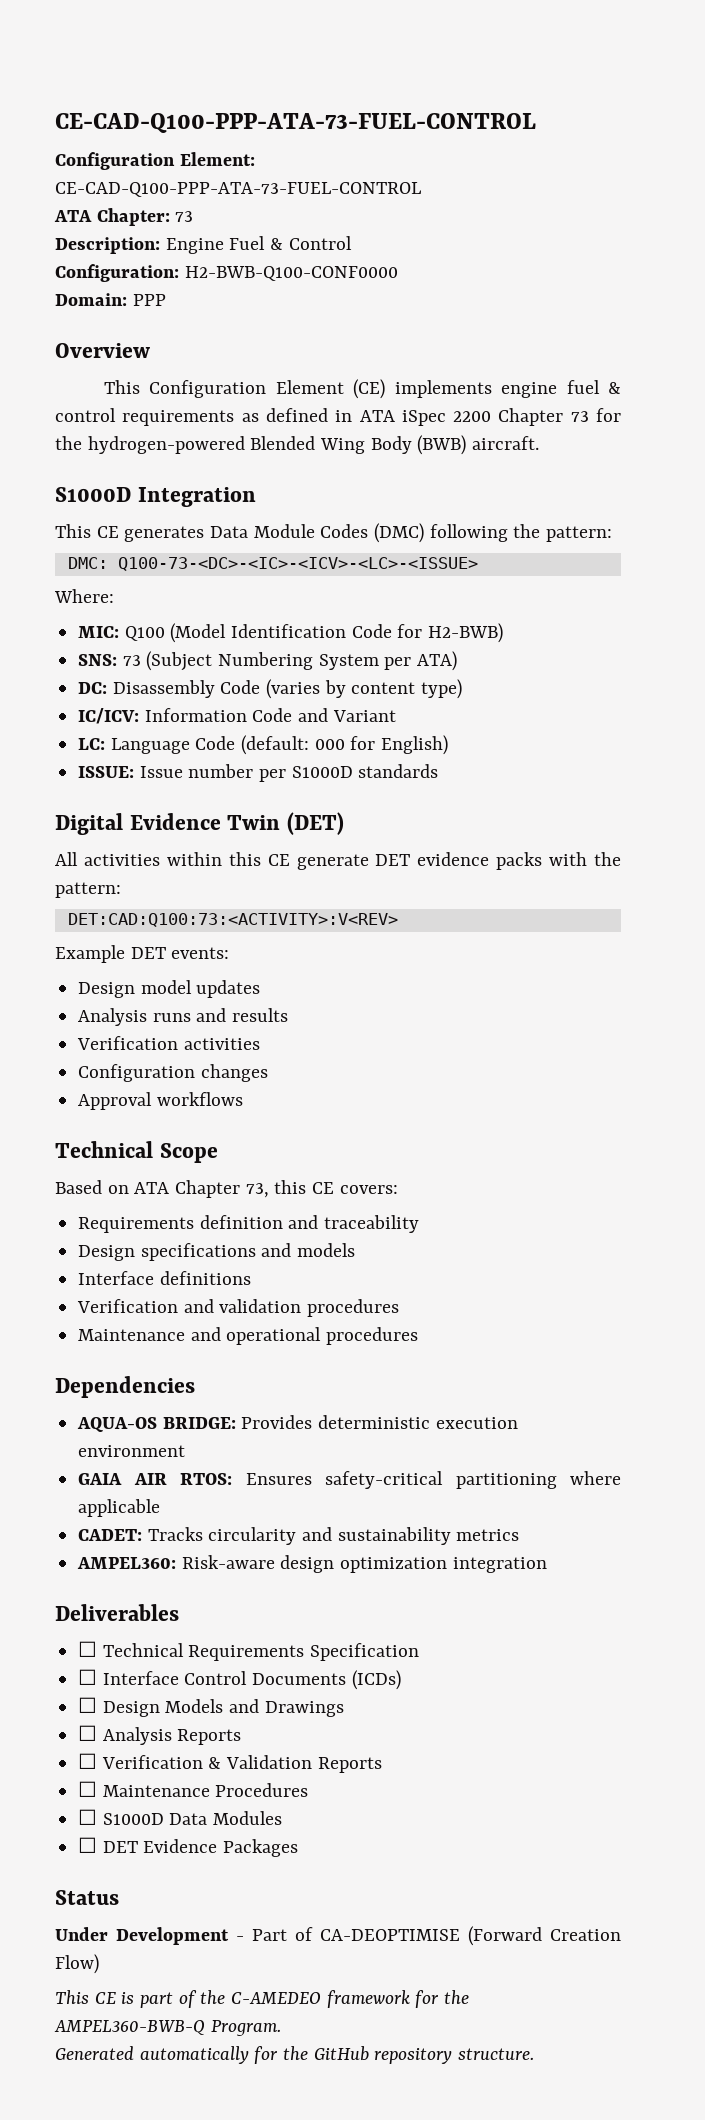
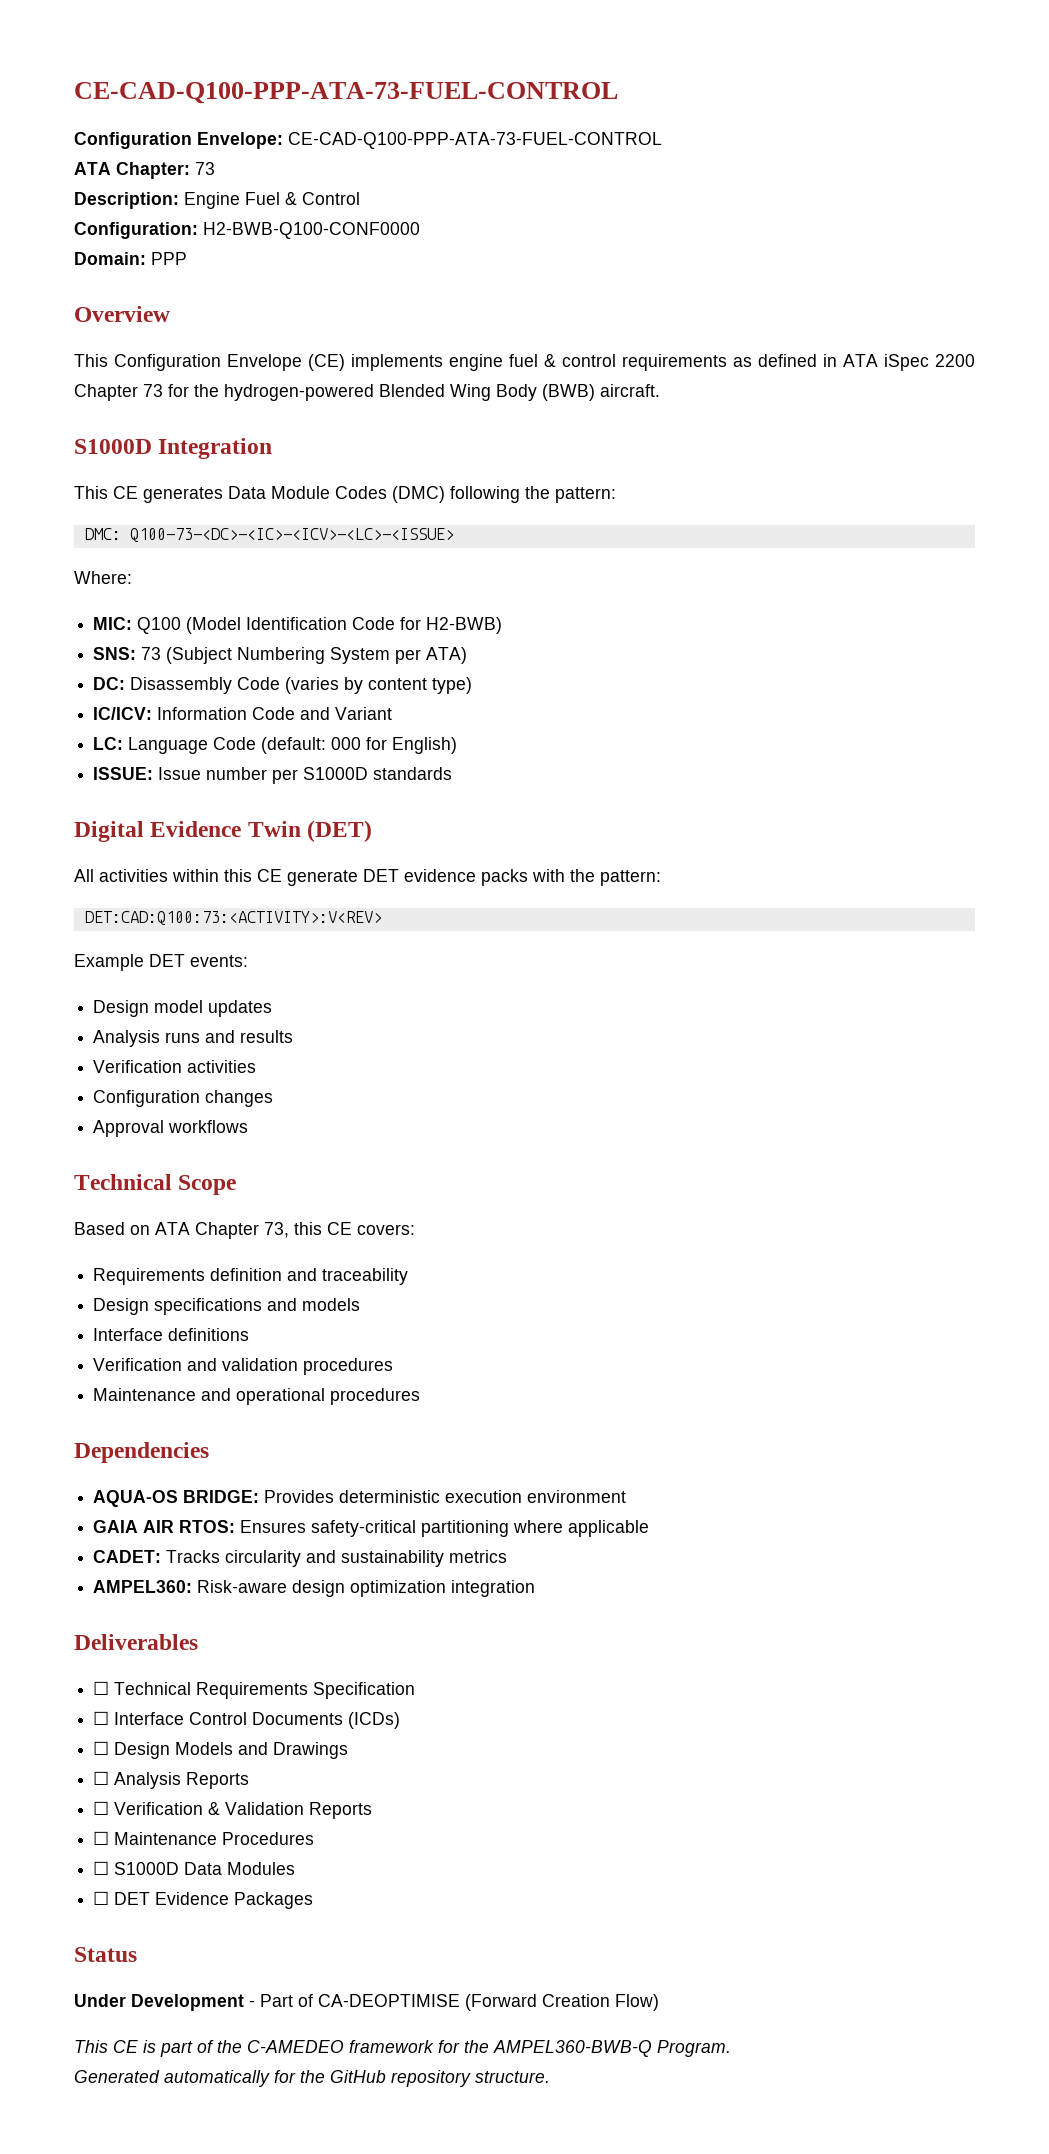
- Configuration Element: CE-CAD-Q100-PPP-ATA-73-FUEL-CONTROL
+ Configuration Envelope: CE-CAD-Q100-PPP-ATA-73-FUEL-CONTROL
- This Configuration Element (CE) implements engine fuel & control requirements as defined in ATA iSpec 2200 Chapter 73 for the hydrogen-powered Blended Wing Body (BWB) aircraft.
+ This Configuration Envelope (CE) implements engine fuel & control requirements as defined in ATA iSpec 2200 Chapter 73 for the hydrogen-powered Blended Wing Body (BWB) aircraft.

